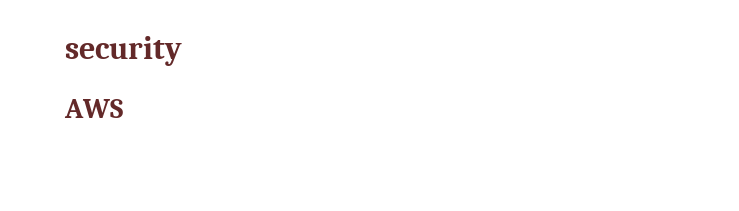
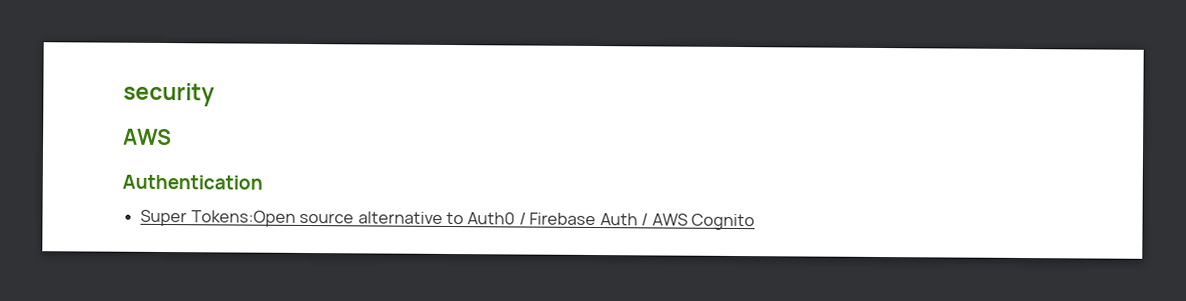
+ Authentication
+ Super Tokens:Open source alternative to Auth0 / Firebase Auth / AWS Cognito

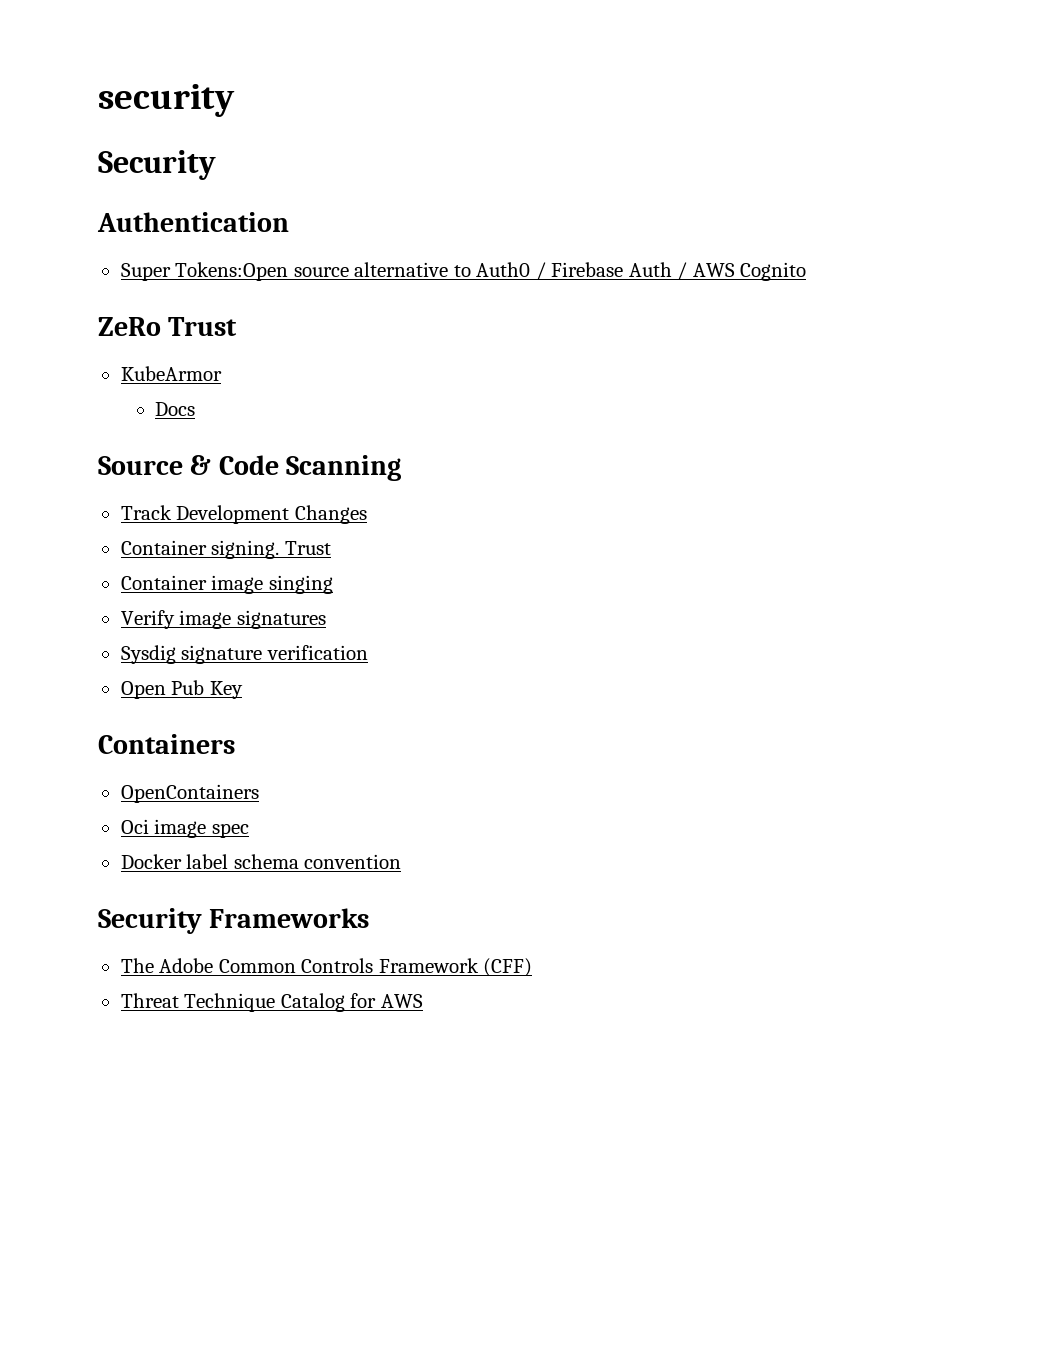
  security
- AWS
+ Security
+ ZeRo Trust
+ KubeArmor
+ Docs
+ Source & Code Scanning
+ Track Development Changes
+ Container signing. Trust
+ Container image singing
+ Verify image signatures
+ Sysdig signature verification
+ Open Pub Key
+ Containers
+ OpenContainers
+ Oci image spec
+ Docker label schema convention
+ Security Frameworks
+ The Adobe Common Controls Framework (CFF)
+ Threat Technique Catalog for AWS

